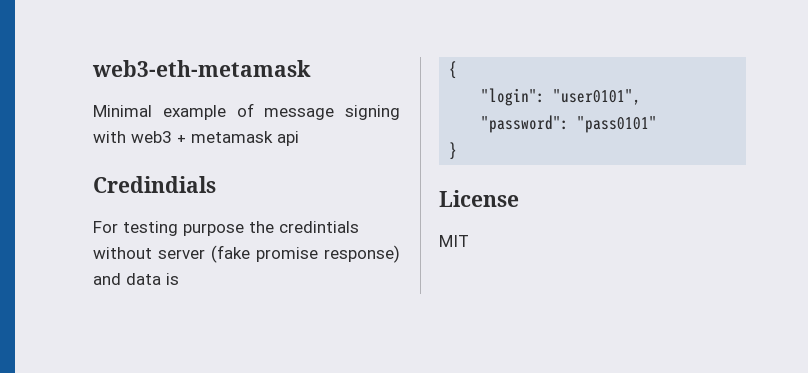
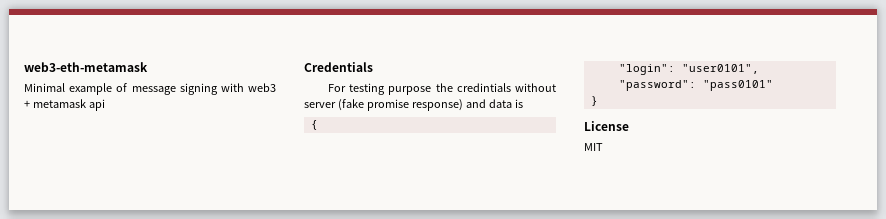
- Credindials
+ Credentials

